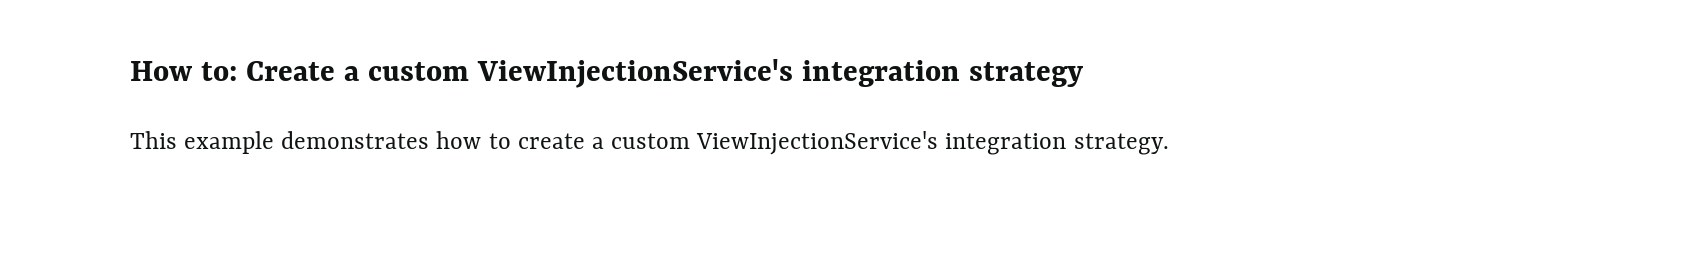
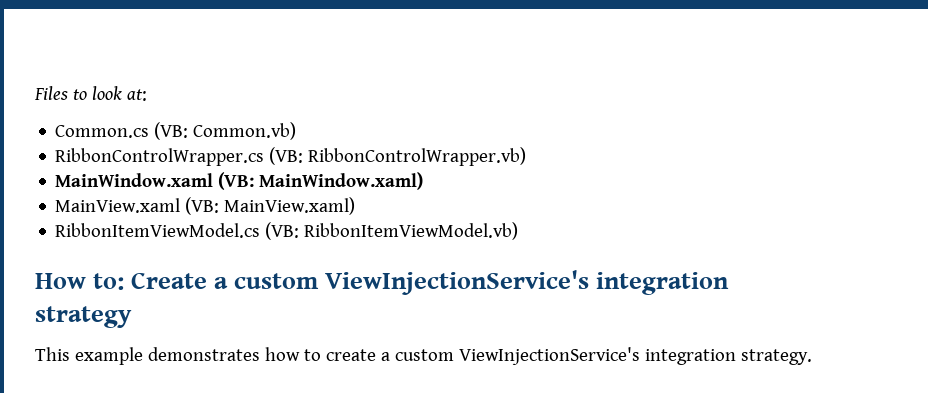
+ Files to look at:
+ Common.cs (VB: Common.vb)
+ RibbonControlWrapper.cs (VB: RibbonControlWrapper.vb)
+ MainWindow.xaml (VB: MainWindow.xaml)
+ MainView.xaml (VB: MainView.xaml)
+ RibbonItemViewModel.cs (VB: RibbonItemViewModel.vb)

